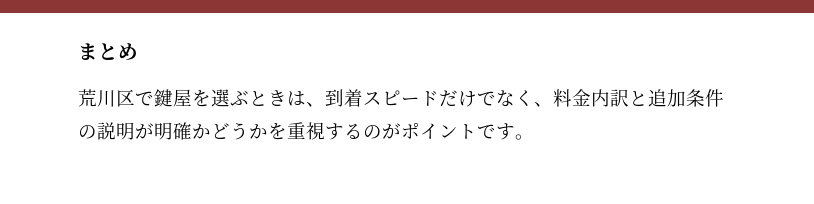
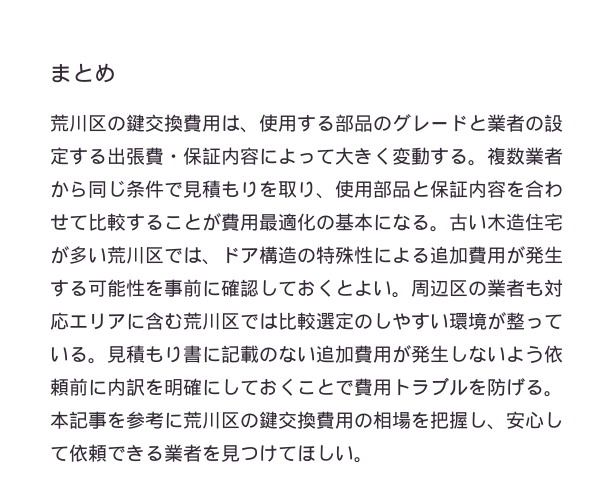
- 荒川区で鍵屋を選ぶときは、到着スピードだけでなく、料金内訳と追加条件の説明が明確かどうかを重視するのがポイントです。
+ 荒川区の鍵交換費用は、使用する部品のグレードと業者の設定する出張費・保証内容によって大きく変動する。複数業者から同じ条件で見積もりを取り、使用部品と保証内容を合わせて比較することが費用最適化の基本になる。古い木造住宅が多い荒川区では、ドア構造の特殊性による追加費用が発生する可能性を事前に確認しておくとよい。周辺区の業者も対応エリアに含む荒川区では比較選定のしやすい環境が整っている。見積もり書に記載のない追加費用が発生しないよう依頼前に内訳を明確にしておくことで費用トラブルを防げる。本記事を参考に荒川区の鍵交換費用の相場を把握し、安心して依頼できる業者を見つけてほしい。

